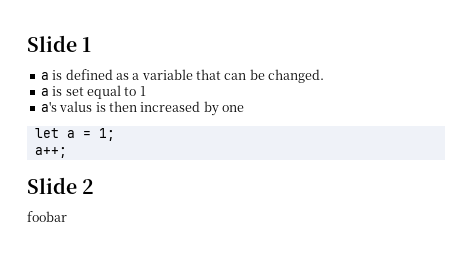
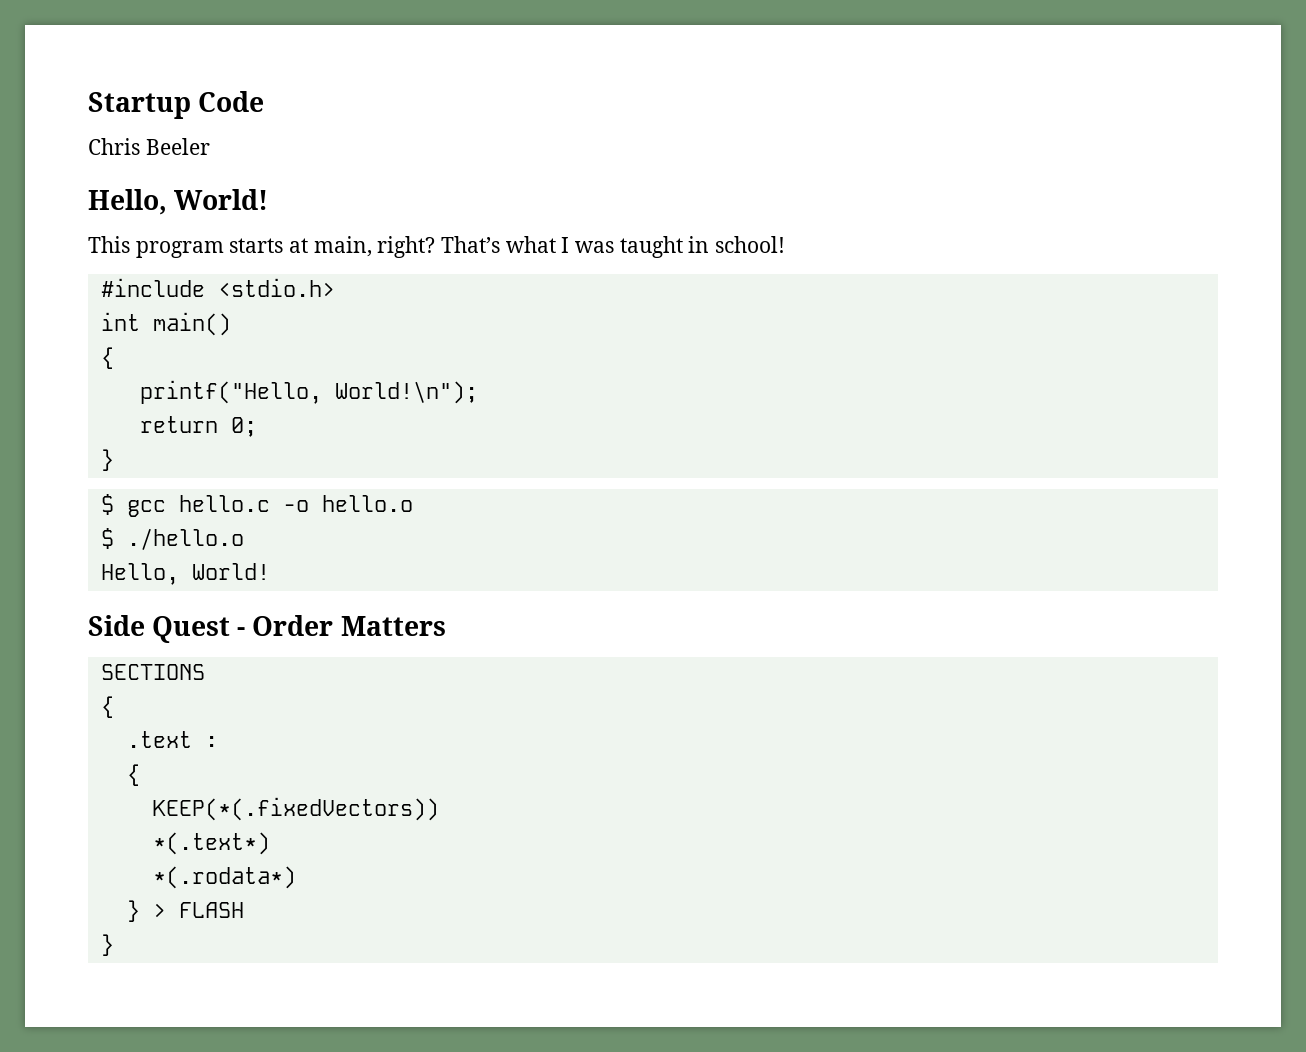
- Slide 1
- a is defined as a variable that can be changed.
- a is set equal to 1
- a's valus is then increased by one
- let a = 1;
- a++;
- Slide 2
- foobar
+ Startup Code
+ Chris Beeler
+ Hello, World!
+ This program starts at main, right? That’s what I was taught in school!
+ #include <stdio.h>
+ int main()
+ {
+ printf("Hello, World!\n");
+ return 0;
+ }
+ $ gcc hello.c -o hello.o
+ $ ./hello.o
+ Hello, World!
+ Side Quest - Order Matters
+ SECTIONS
+ {
+ .text :
+ {
+ KEEP(*(.fixedVectors))
+ *(.text*)
+ *(.rodata*)
+ } > FLASH
+ }

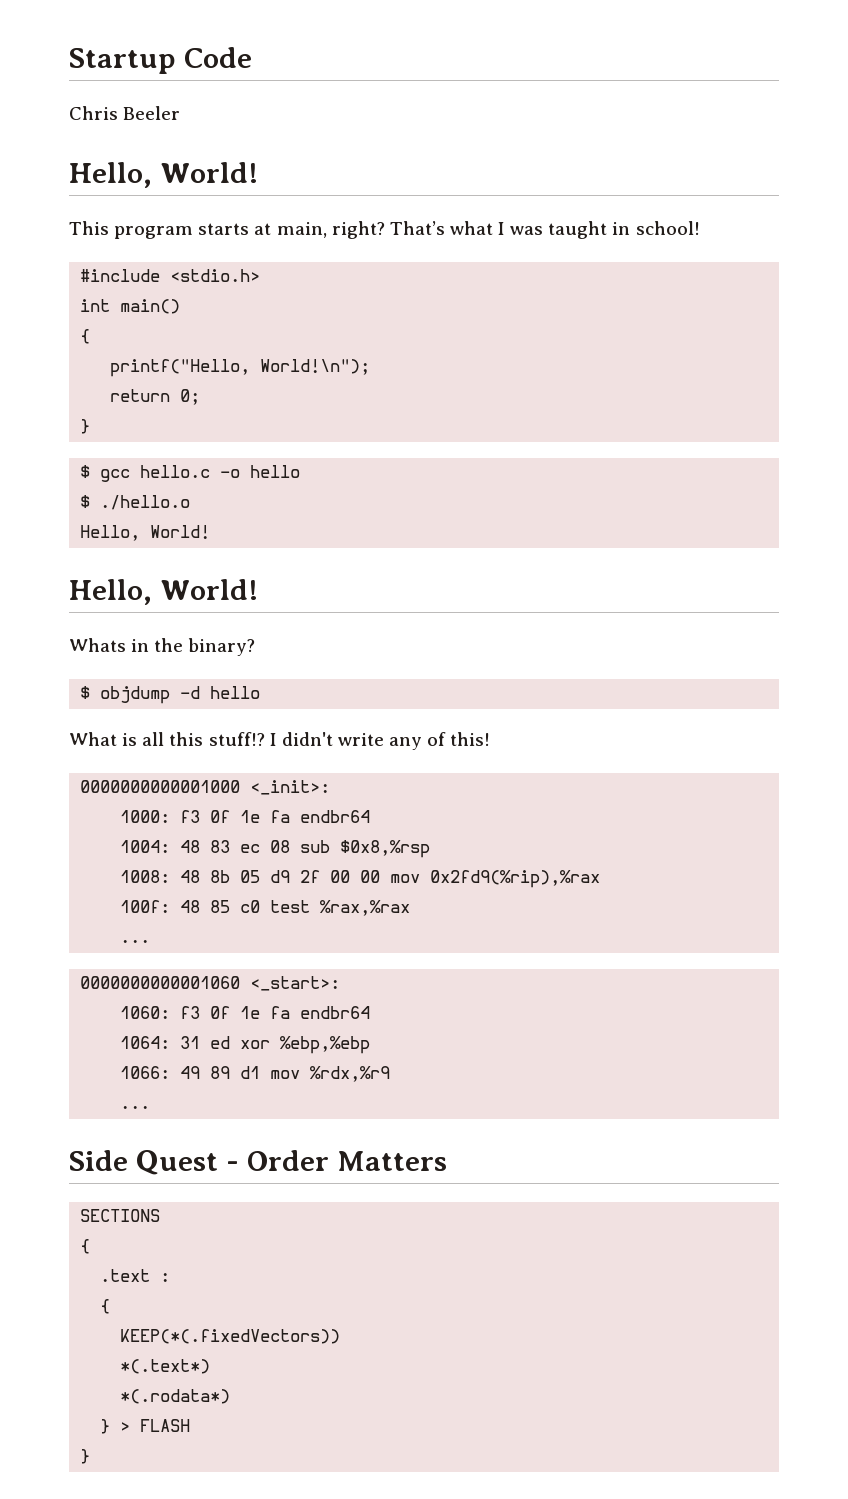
- $ gcc hello.c -o hello.o
+ $ gcc hello.c -o hello
  $ ./hello.o
  Hello, World!
+ Hello, World!
+ Whats in the binary?
+ $ objdump -d hello
+ What is all this stuff!? I didn't write any of this!
+ 0000000000001000 <_init>:
+ 1000: f3 0f 1e fa endbr64
+ 1004: 48 83 ec 08 sub $0x8,%rsp
+ 1008: 48 8b 05 d9 2f 00 00 mov 0x2fd9(%rip),%rax
+ 100f: 48 85 c0 test %rax,%rax
+ ...
+ 0000000000001060 <_start>:
+ 1060: f3 0f 1e fa endbr64
+ 1064: 31 ed xor %ebp,%ebp
+ 1066: 49 89 d1 mov %rdx,%r9
+ ...

